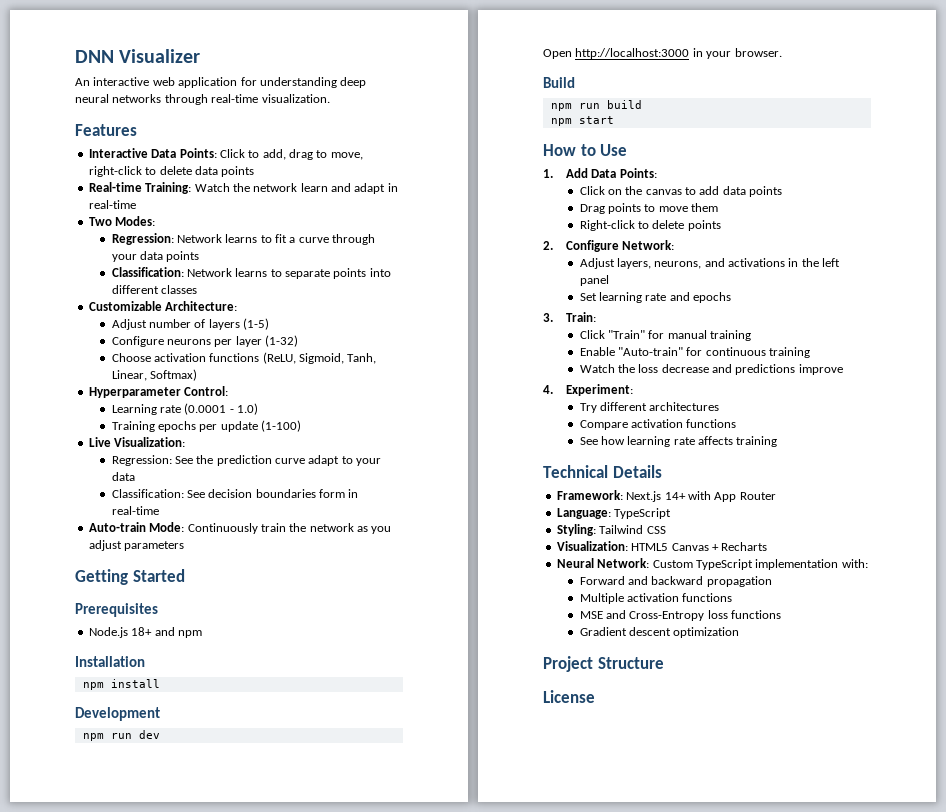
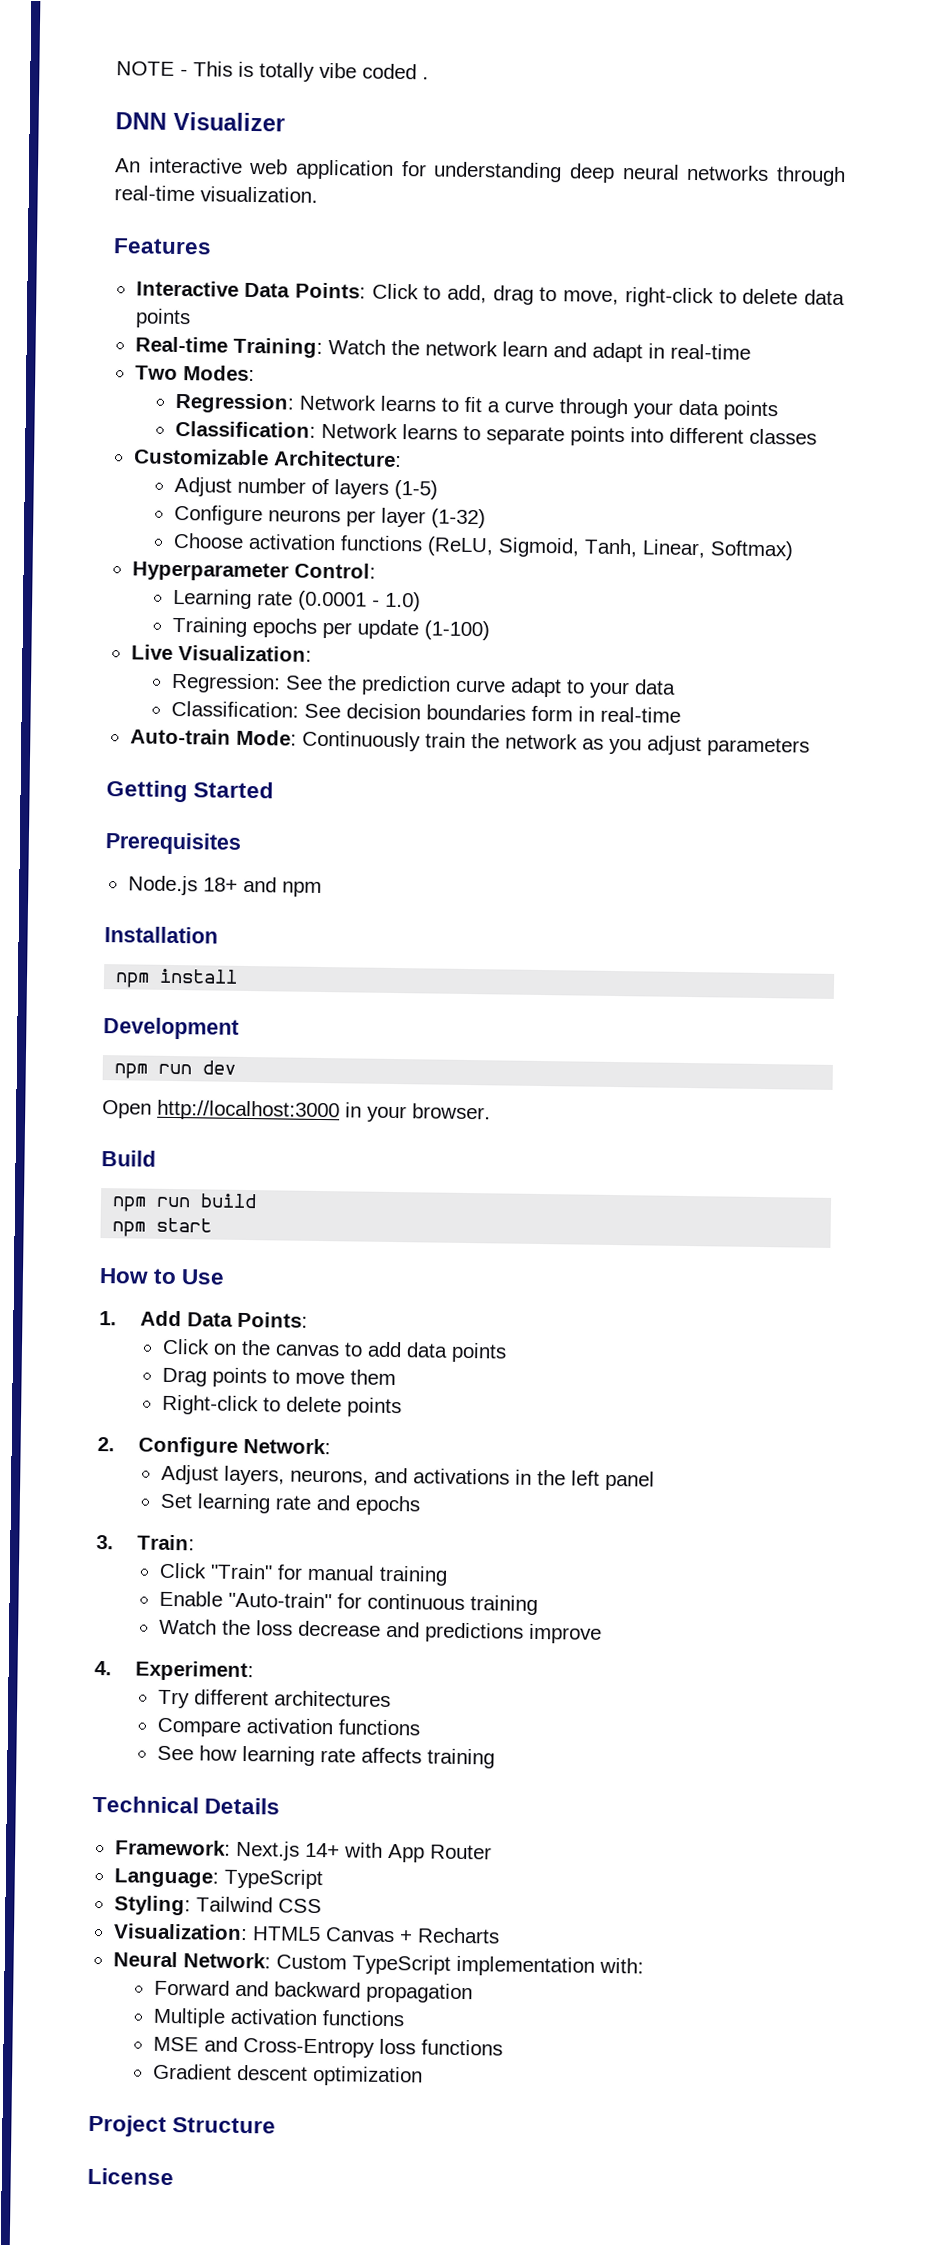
+ NOTE - This is totally vibe coded .

